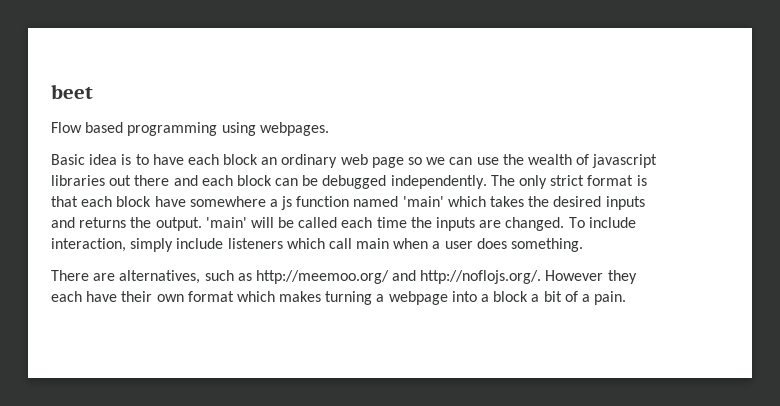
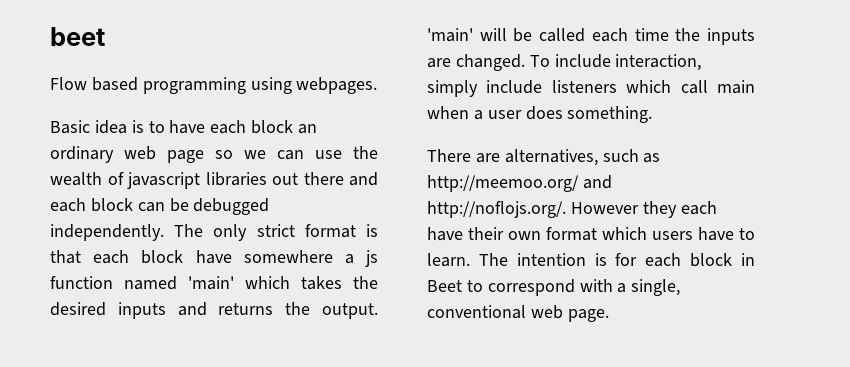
- There are alternatives, such as http://meemoo.org/ and http://noflojs.org/. However they each have their own format which makes turning a webpage into a block a bit of a pain.
+ There are alternatives, such as http://meemoo.org/ and http://noflojs.org/. However they each have their own format which users have to learn. The intention is for each block in Beet to correspond with a single, conventional web page.

